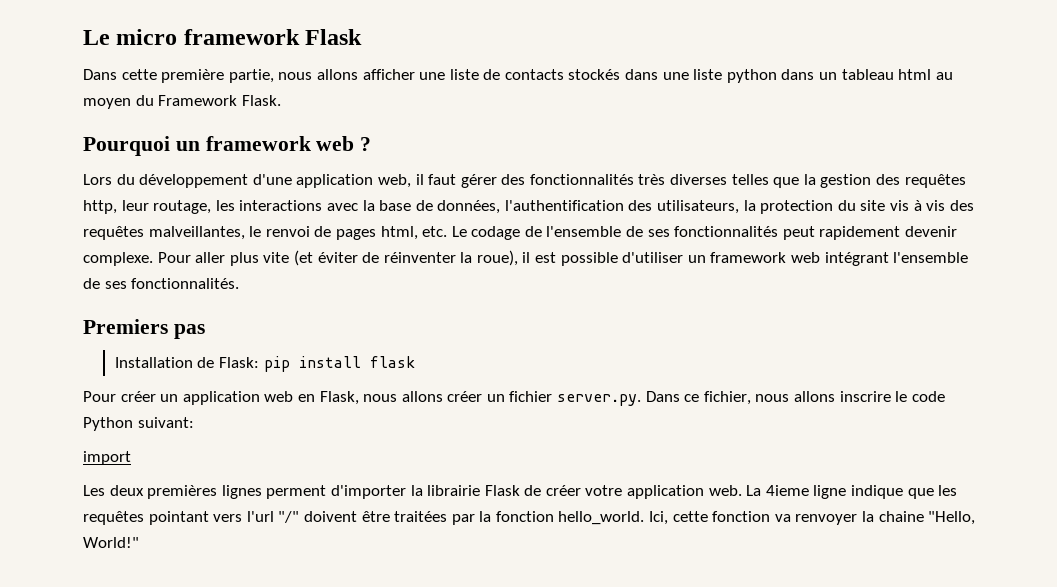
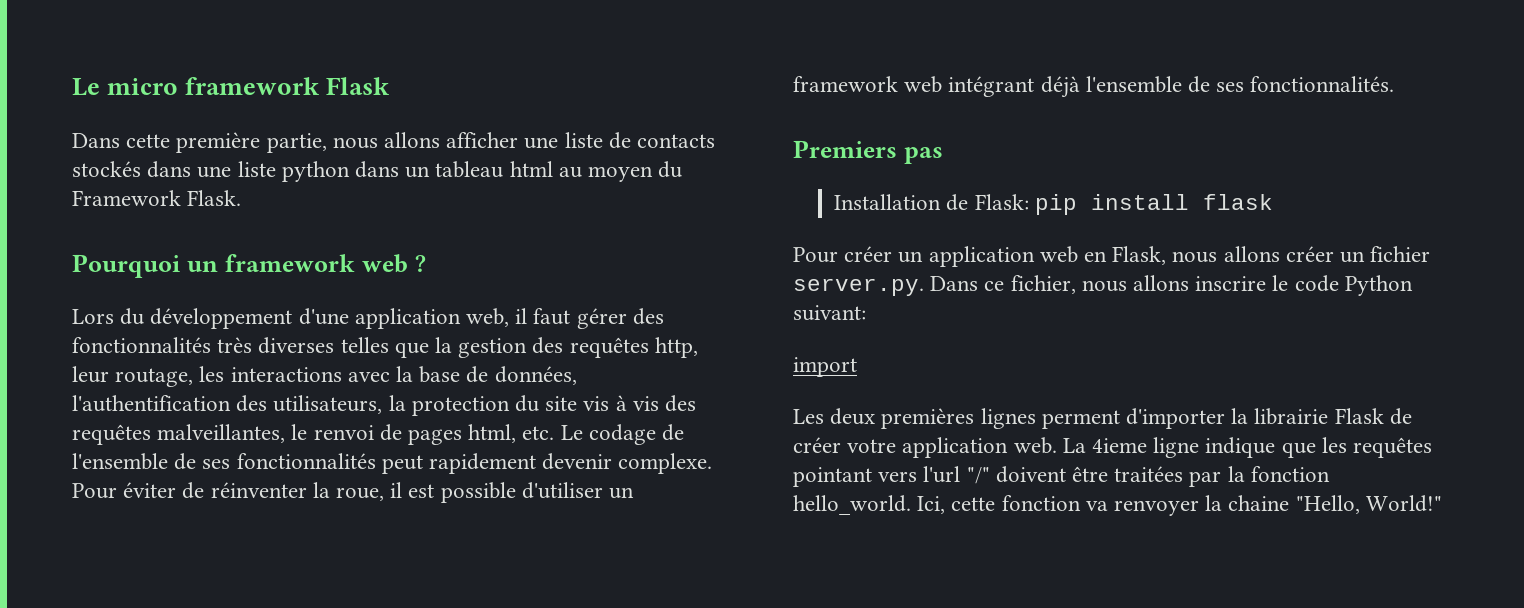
- Pour aller plus vite (et éviter de réinventer la roue), il est possible d'utiliser un framework web intégrant l'ensemble de ses fonctionnalités.
+ Pour éviter de réinventer la roue, il est possible d'utiliser un framework web intégrant déjà l'ensemble de ses fonctionnalités.

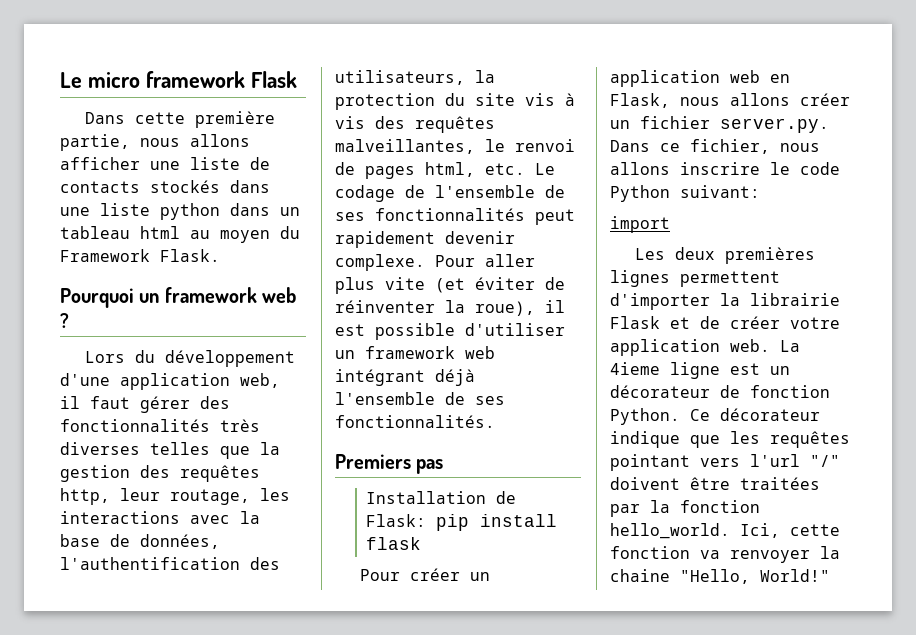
- Pour éviter de réinventer la roue, il est possible d'utiliser un framework web intégrant déjà l'ensemble de ses fonctionnalités.
+ Pour aller plus vite (et éviter de réinventer la roue), il est possible d'utiliser un framework web intégrant déjà l'ensemble de ses fonctionnalités.
- Les deux premières lignes perment d'importer la librairie Flask de créer votre application web.
+ Les deux premières lignes permettent d'importer la librairie Flask et de créer votre application web.
- La 4ieme ligne indique que les requêtes pointant vers l'url "/" doivent être traitées par la fonction hello_world.
+ La 4ieme ligne est un décorateur de fonction Python. Ce décorateur indique que les requêtes pointant vers l'url "/" doivent être traitées par la fonction hello_world.

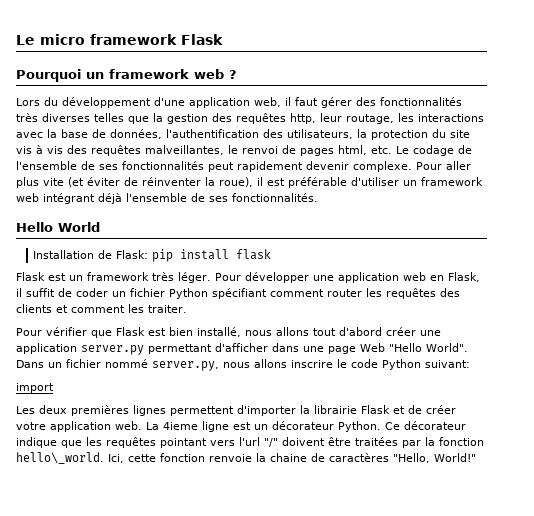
- Dans cette première partie, nous allons afficher une liste de contacts stockés dans une liste python dans un tableau html au moyen du Framework Flask.
- Pour aller plus vite (et éviter de réinventer la roue), il est possible d'utiliser un framework web intégrant déjà l'ensemble de ses fonctionnalités.
+ Pour aller plus vite (et éviter de réinventer la roue), il est préférable d'utiliser un framework web intégrant déjà l'ensemble de ses fonctionnalités.
- Premiers pas
+ Hello World
- Pour créer un application web en Flask, nous allons créer un fichier server.py. Dans ce fichier, nous allons inscrire le code Python suivant:
+ Flask est un framework très léger. Pour développer une application web en Flask, il suffit de coder un fichier Python spécifiant comment router les requêtes des clients et comment les traiter.
+ Pour vérifier que Flask est bien installé, nous allons tout d'abord créer une application server.py permettant d'afficher dans une page Web "Hello World". Dans un fichier nommé server.py, nous allons inscrire le code Python suivant:
- La 4ieme ligne est un décorateur de fonction Python.
+ La 4ieme ligne est un décorateur Python.
- Ce décorateur indique que les requêtes pointant vers l'url "/" doivent être traitées par la fonction hello_world.
+ Ce décorateur indique que les requêtes pointant vers l'url "/" doivent être traitées par la fonction hello\_world.
- Ici, cette fonction va renvoyer la chaine "Hello, World!"
+ Ici, cette fonction renvoie la chaine de caractères "Hello, World!"

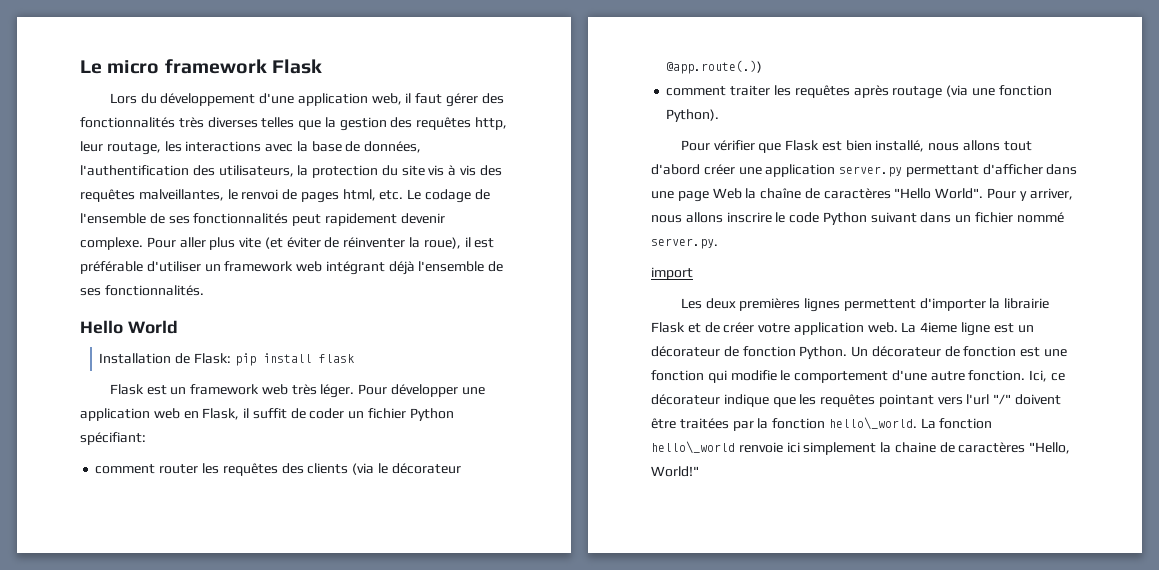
- Pourquoi un framework web ?
- Flask est un framework très léger.
+ Flask est un framework web très léger.
- Pour développer une application web en Flask, il suffit de coder un fichier Python spécifiant comment router les requêtes des clients et comment les traiter.
+ Pour développer une application web en Flask, il suffit de coder un fichier Python spécifiant:
+ comment router les requêtes des clients (via le décorateur @app.route(.))
+ comment traiter les requêtes après routage (via une fonction Python).
- Pour vérifier que Flask est bien installé, nous allons tout d'abord créer une application server.py permettant d'afficher dans une page Web "Hello World". Dans un fichier nommé server.py, nous allons inscrire le code Python suivant:
+ Pour vérifier que Flask est bien installé, nous allons tout d'abord créer une application server.py permettant d'afficher dans une page Web la chaîne de caractères "Hello World". Pour y arriver, nous allons inscrire le code Python suivant dans un fichier nommé server.py.
- La 4ieme ligne est un décorateur Python. Ce décorateur indique que les requêtes pointant vers l'url "/" doivent être traitées par la fonction hello\_world.
+ La 4ieme ligne est un décorateur de fonction Python. Un décorateur de fonction est une fonction qui modifie le comportement d'une autre fonction. Ici, ce décorateur indique que les requêtes pointant vers l'url "/" doivent être traitées par la fonction hello\_world.
- Ici, cette fonction renvoie la chaine de caractères "Hello, World!"
+ La fonction hello\_world renvoie ici simplement la chaine de caractères "Hello, World!"

